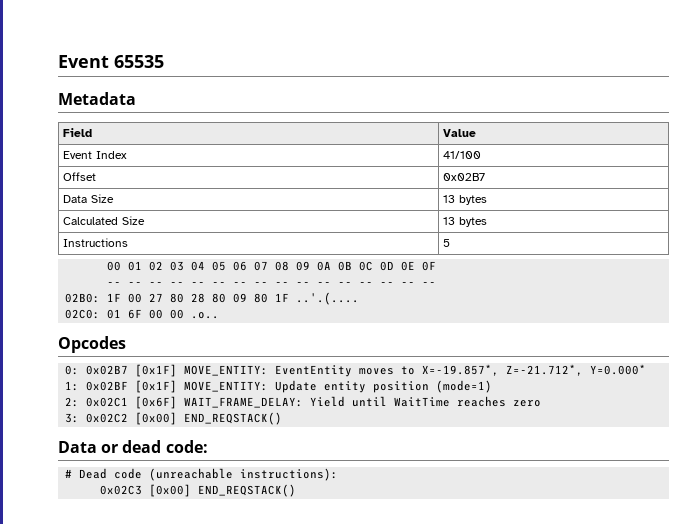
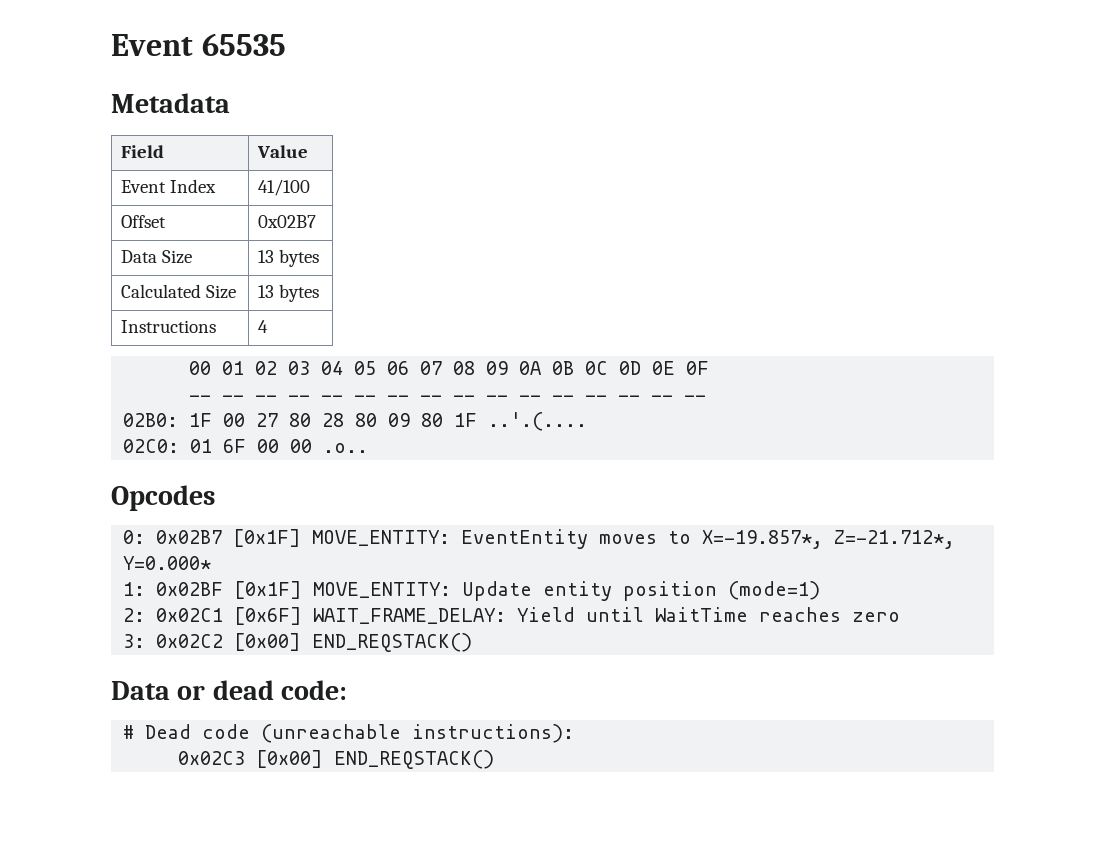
- Instructions | 5
+ Instructions | 4

